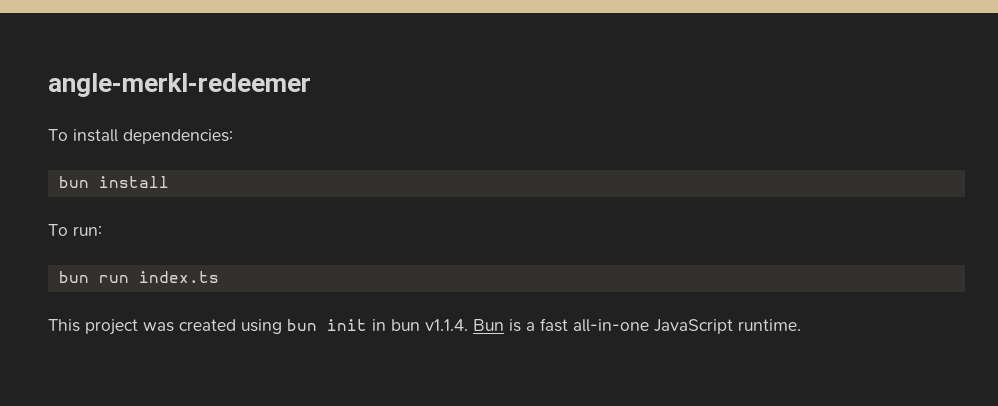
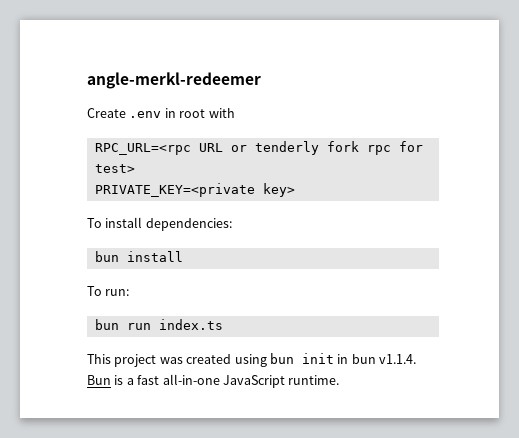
+ Create .env in root with
+ RPC_URL=<rpc URL or tenderly fork rpc for test>
+ PRIVATE_KEY=<private key>

